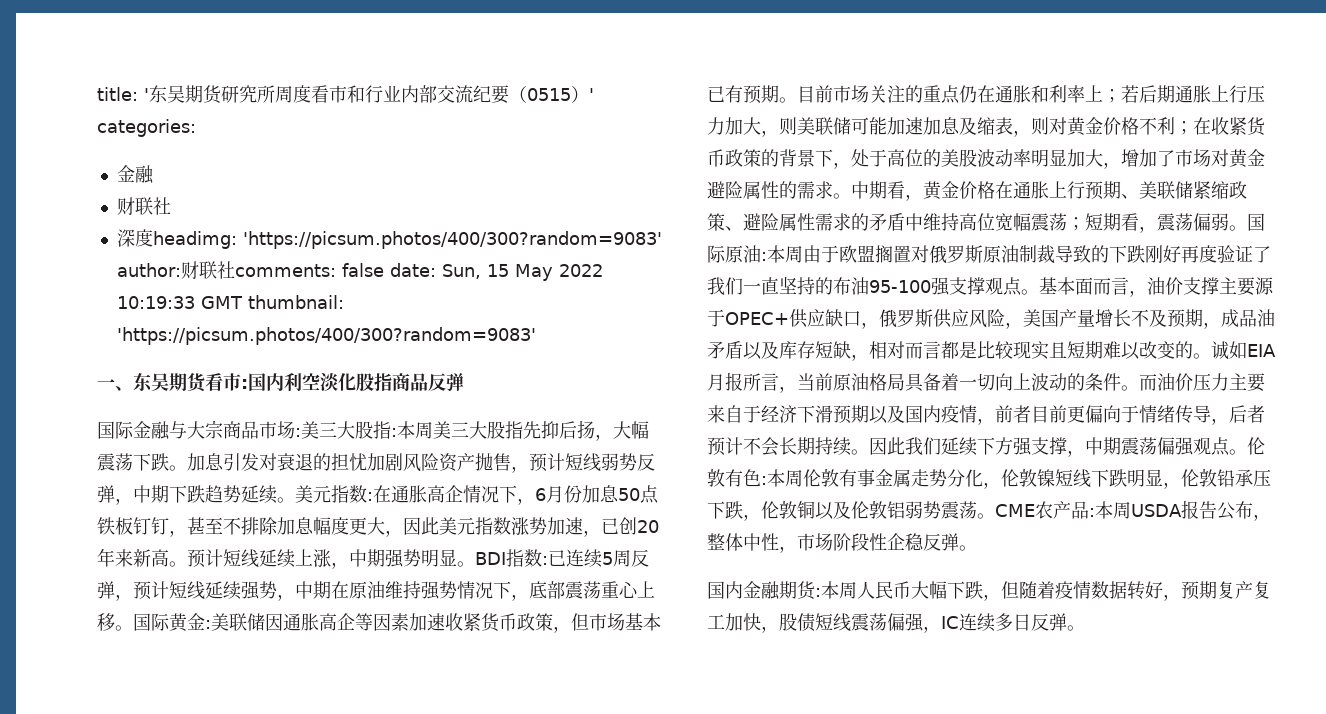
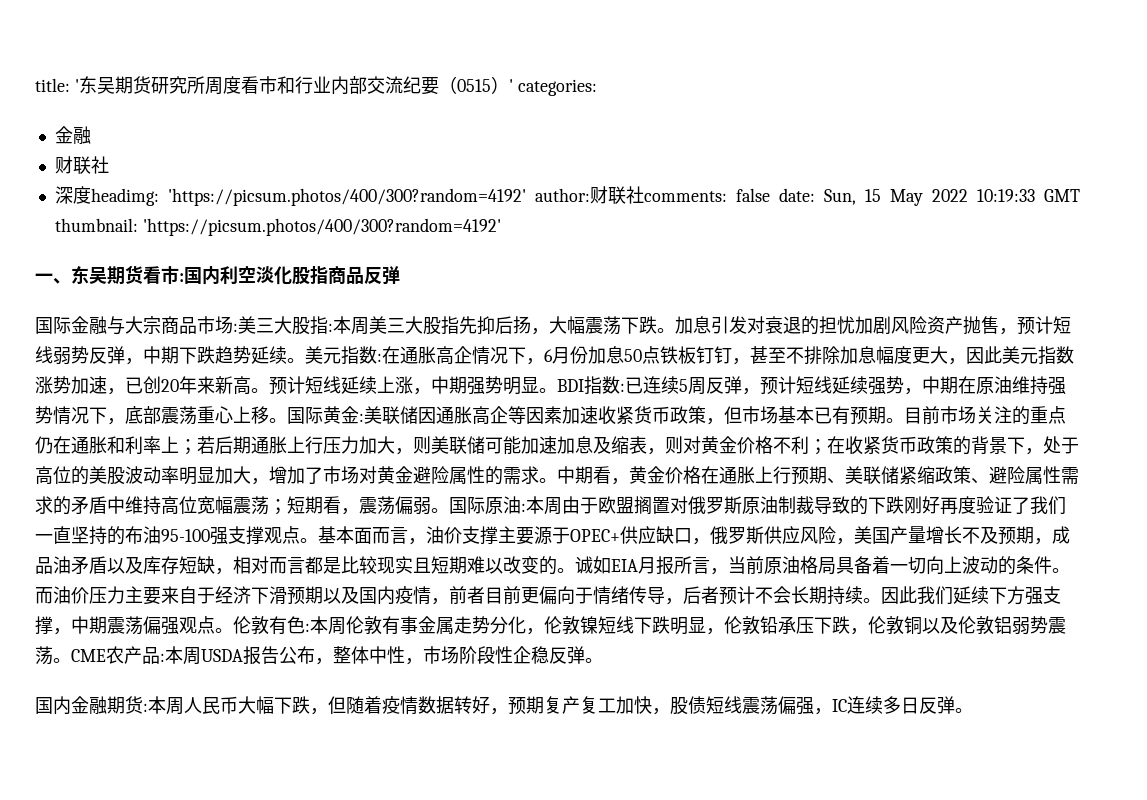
- 深度headimg: 'https://picsum.photos/400/300?random=9083' author:财联社comments: false date: Sun, 15 May 2022 10:19:33 GMT thumbnail: 'https://picsum.photos/400/300?random=9083'
+ 深度headimg: 'https://picsum.photos/400/300?random=4192' author:财联社comments: false date: Sun, 15 May 2022 10:19:33 GMT thumbnail: 'https://picsum.photos/400/300?random=4192'

